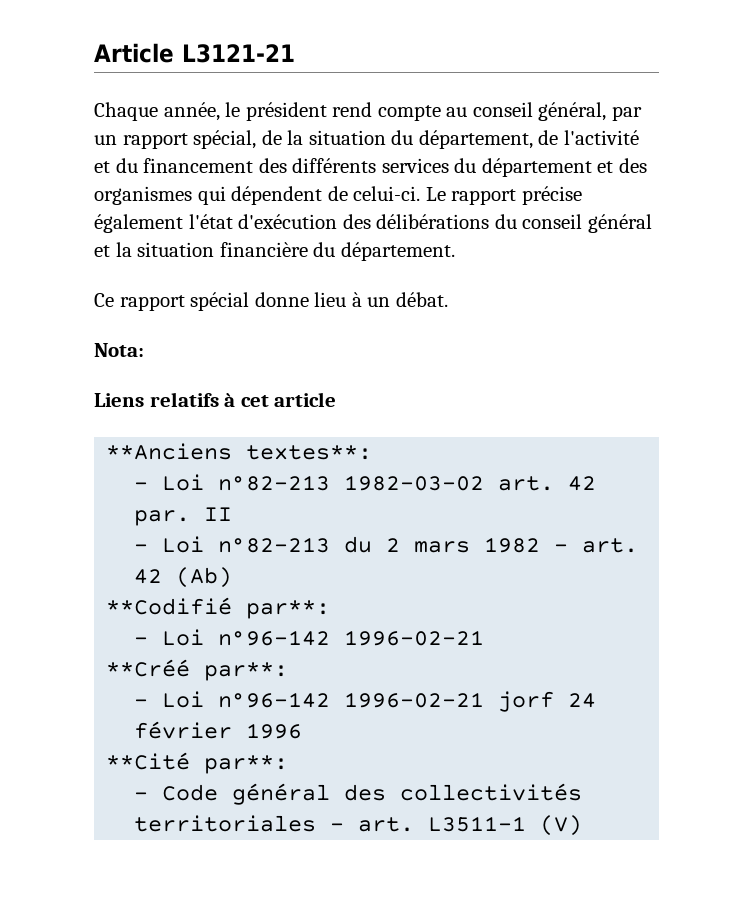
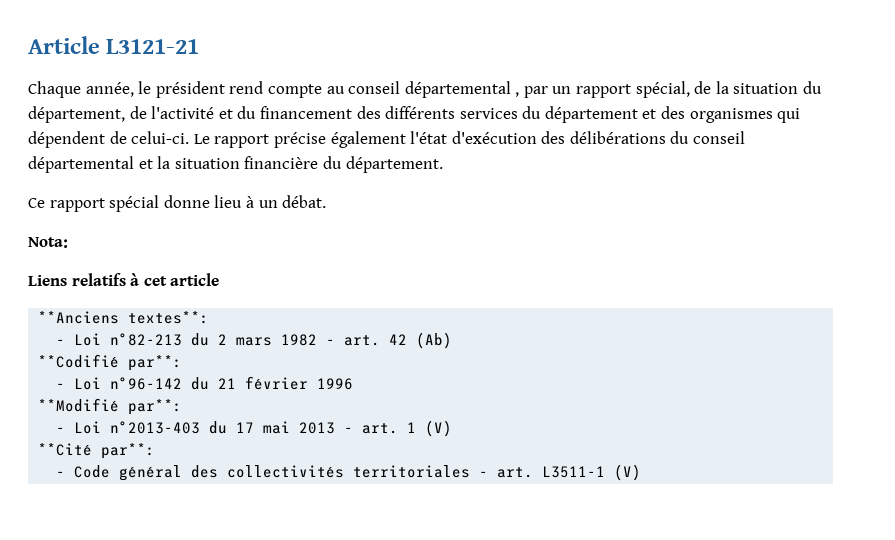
- Chaque année, le président rend compte au conseil général, par un rapport spécial, de la situation du département, de l'activité et du financement des différents services du département et des organismes qui dépendent de celui-ci.
+ Chaque année, le président rend compte au conseil départemental , par un rapport spécial, de la situation du département, de l'activité et du financement des différents services du département et des organismes qui dépendent de celui-ci.
- Le rapport précise également l'état d'exécution des délibérations du conseil général et la situation financière du département.
+ Le rapport précise également l'état d'exécution des délibérations du conseil départemental et la situation financière du département.
- - Loi n°82-213 1982-03-02 art. 42 par. II
  **Codifié par**:
- - Loi n°96-142 1996-02-21
- **Créé par**:
- - Loi n°96-142 1996-02-21 jorf 24 février 1996
+ - Loi n°96-142 du 21 février 1996
+ **Modifié par**:
+ - Loi n°2013-403 du 17 mai 2013 - art. 1 (V)

